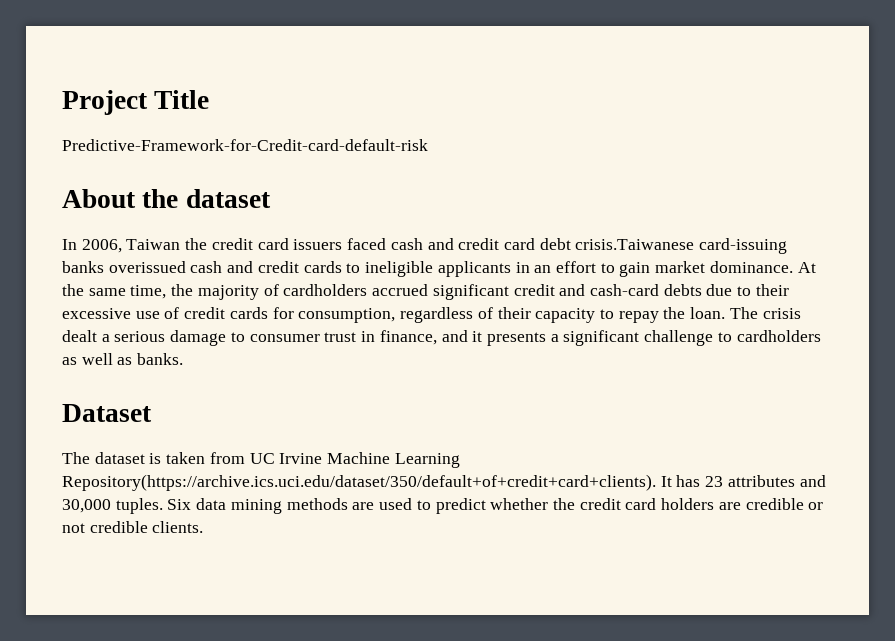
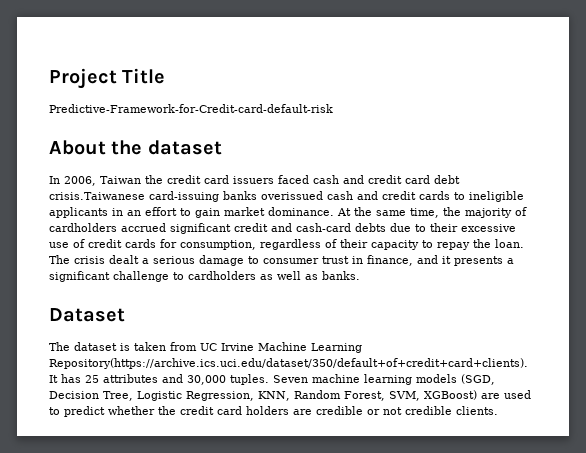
- The dataset is taken from UC Irvine Machine Learning Repository(https://archive.ics.uci.edu/dataset/350/default+of+credit+card+clients). It has 23 attributes and 30,000 tuples.
+ The dataset is taken from UC Irvine Machine Learning Repository(https://archive.ics.uci.edu/dataset/350/default+of+credit+card+clients). It has 25 attributes and 30,000 tuples.
- Six data mining methods are used to predict whether the credit card holders are credible or not credible clients.
+ Seven machine learning models (SGD, Decision Tree, Logistic Regression, KNN, Random Forest, SVM, XGBoost) are used to predict whether the credit card holders are credible or not credible clients.

